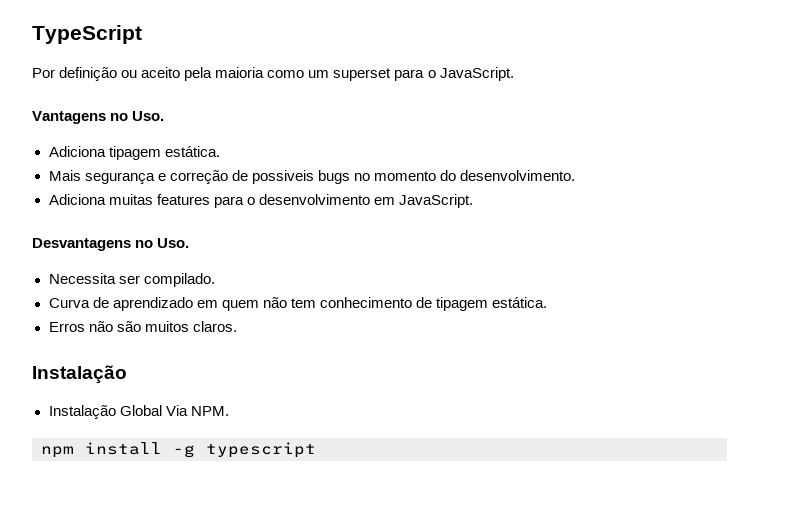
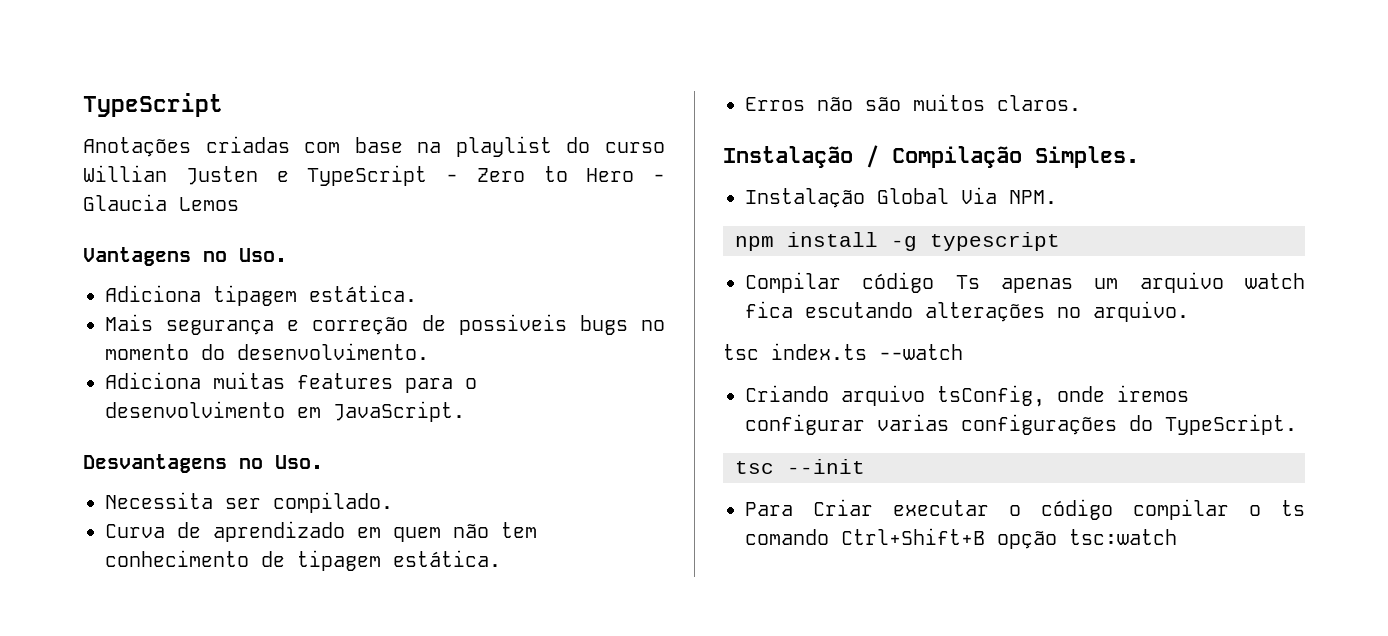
- Por definição ou aceito pela maioria como um superset para o JavaScript.
+ Anotações criadas com base na playlist do curso Willian Justen e TypeScript - Zero to Hero - Glaucia Lemos
  Erros não são muitos claros.
- Instalação
+ Instalação / Compilação Simples.
+ Compilar código Ts apenas um arquivo watch fica escutando alterações no arquivo.
+ tsc index.ts --watch
+ Criando arquivo tsConfig, onde iremos configurar varias configurações do TypeScript.
+ tsc --init
+ Para Criar executar o código compilar o ts comando Ctrl+Shift+B opção tsc:watch

